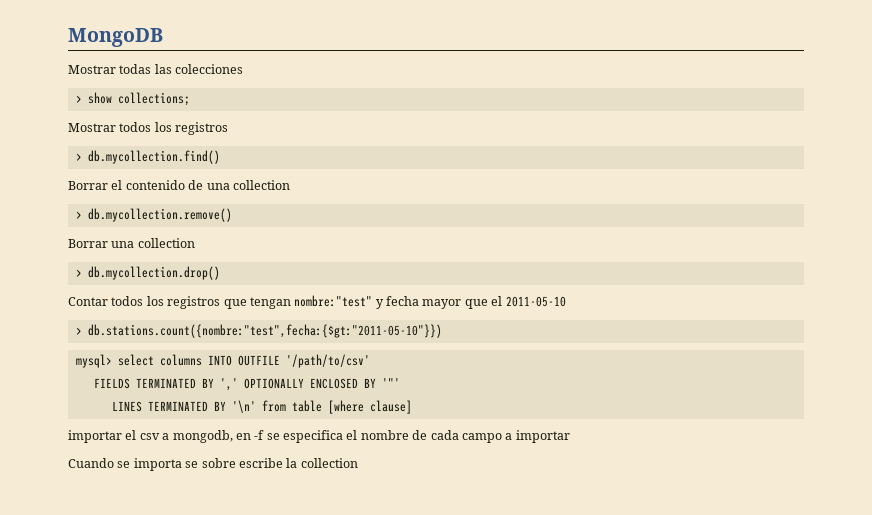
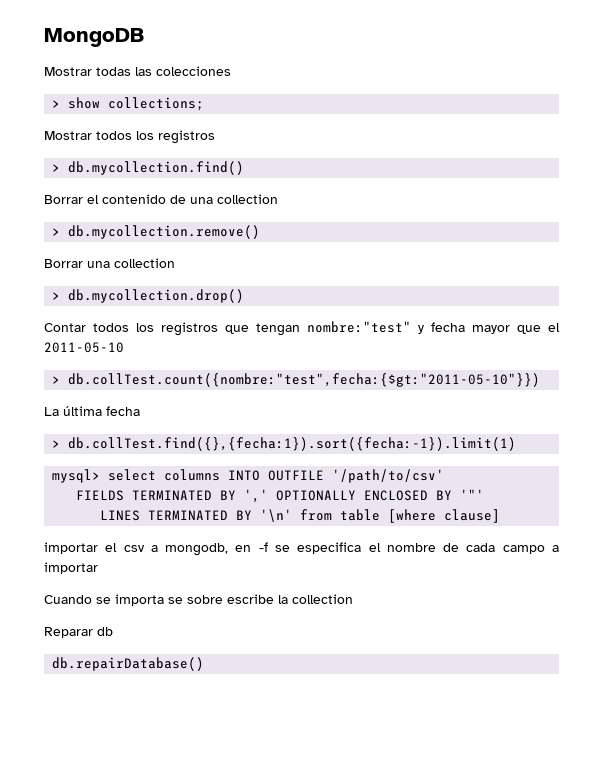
- > db.stations.count({nombre:"test",fecha:{$gt:"2011-05-10"}})
+ > db.collTest.count({nombre:"test",fecha:{$gt:"2011-05-10"}})
+ La última fecha
+ > db.collTest.find({},{fecha:1}).sort({fecha:-1}).limit(1)
+ Reparar db
+ db.repairDatabase()

